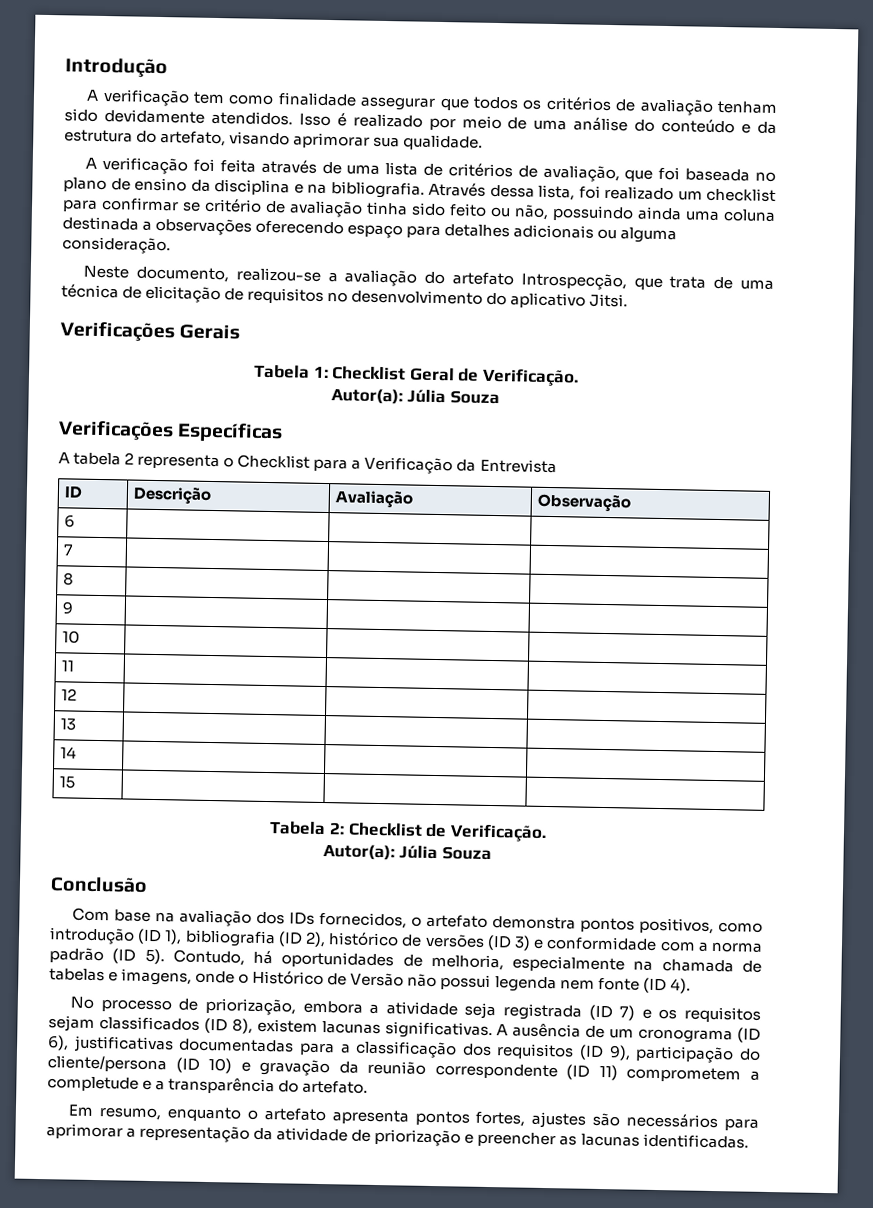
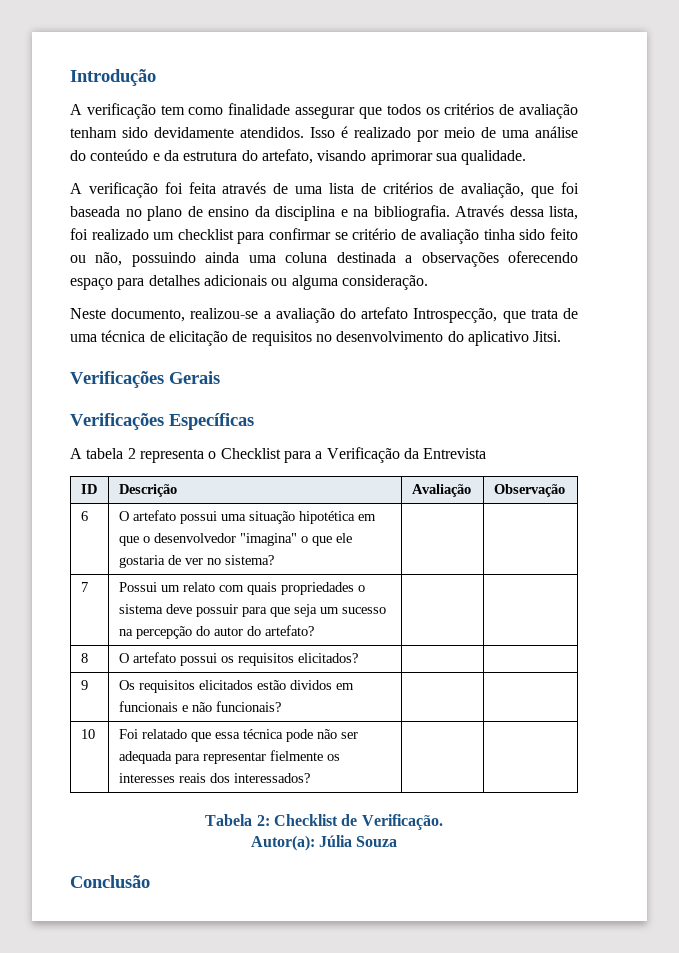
- Tabela 1: Checklist Geral de Verificação.
- Autor(a): Júlia Souza
- 6 | | |
- 7 | | |
- 8 | | |
- 9 | | |
- 10 | | |
- 11 | | |
- 12 | | |
- 13 | | |
- 14 | | |
- 15 | | |
+ 6 | O artefato possui uma situação hipotética em que o desenvolvedor "imagina" o que ele gostaria de ver no sistema? | |
+ 7 | Possui um relato com quais propriedades o sistema deve possuir para que seja um sucesso na percepção do autor do artefato? | |
+ 8 | O artefato possui os requisitos elicitados? | |
+ 9 | Os requisitos elicitados estão dividos em funcionais e não funcionais? | |
+ 10 | Foi relatado que essa técnica pode não ser adequada para representar fielmente os interesses reais dos interessados? | |
- Com base na avaliação dos IDs fornecidos, o artefato demonstra pontos positivos, como introdução (ID 1), bibliografia (ID 2), histórico de versões (ID 3) e conformidade com a norma padrão (ID 5). Contudo, há oportunidades de melhoria, especialmente na chamada de tabelas e imagens, onde o Histórico de Versão não possui legenda nem fonte (ID 4).
- No processo de priorização, embora a atividade seja registrada (ID 7) e os requisitos sejam classificados (ID 8), existem lacunas significativas. A ausência de um cronograma (ID 6), justificativas documentadas para a classificação dos requisitos (ID 9), participação do cliente/persona (ID 10) e gravação da reunião correspondente (ID 11) comprometem a completude e a transparência do artefato.
- Em resumo, enquanto o artefato apresenta pontos fortes, ajustes são necessários para aprimorar a representação da atividade de priorização e preencher as lacunas identificadas.

